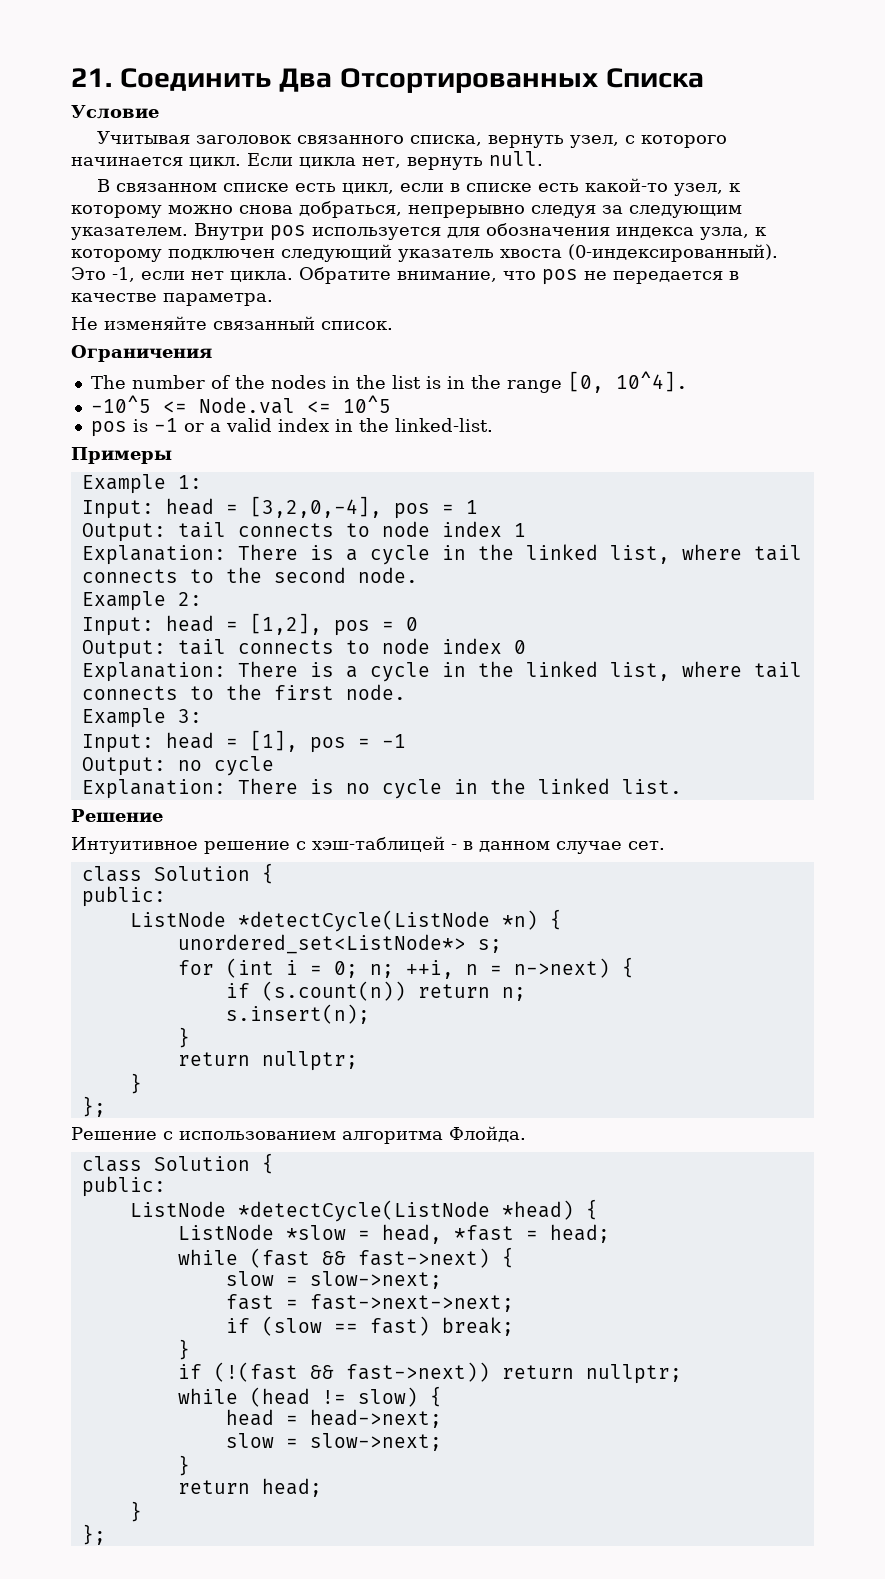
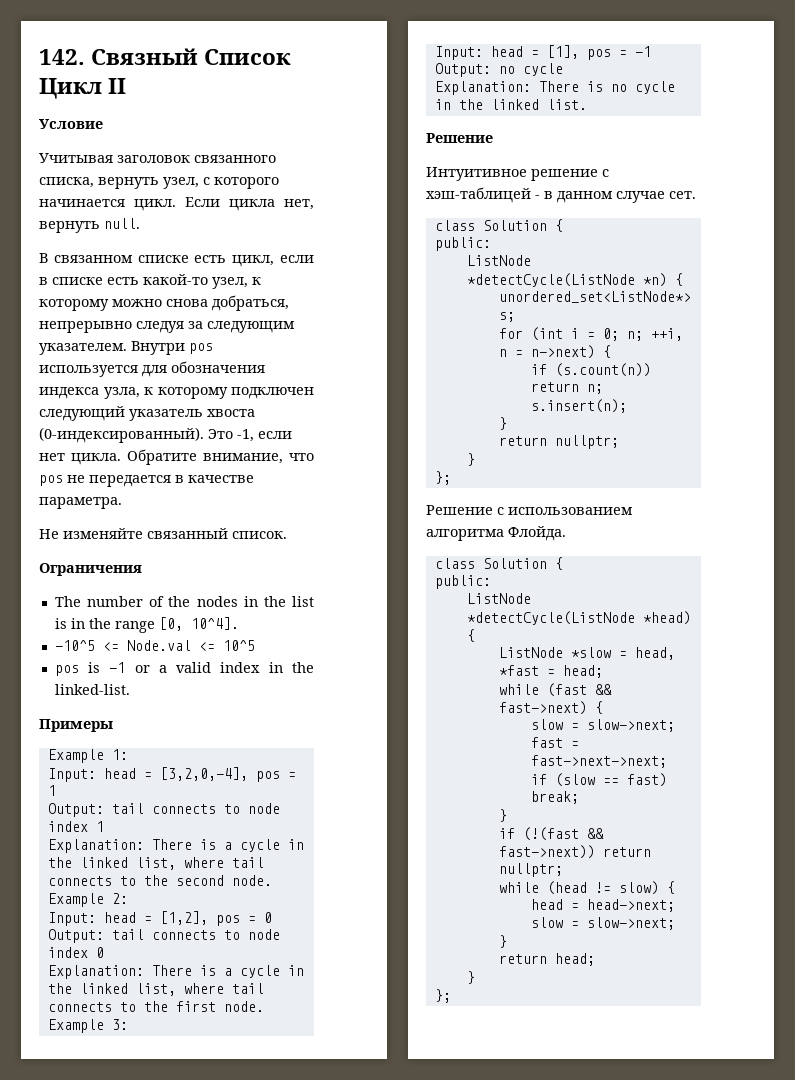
- 21. Соединить Два Отсортированных Списка
+ 142. Связный Список Цикл II

